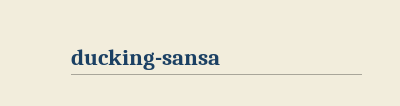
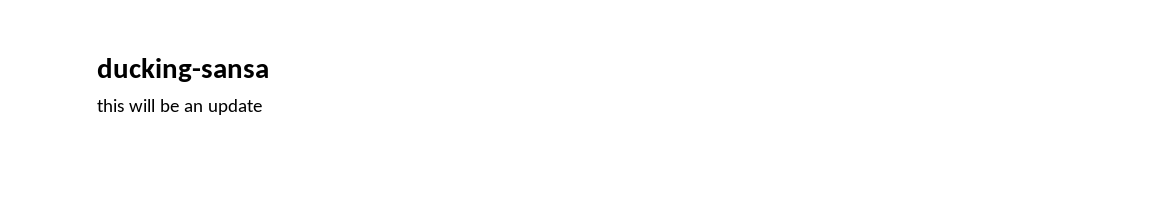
+ this will be an update

